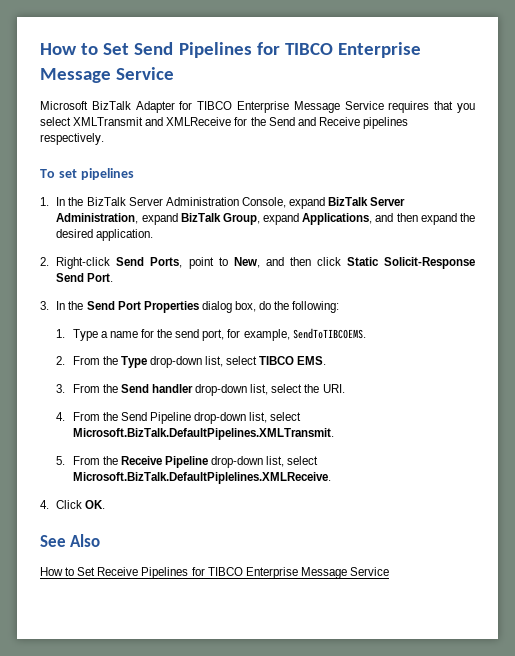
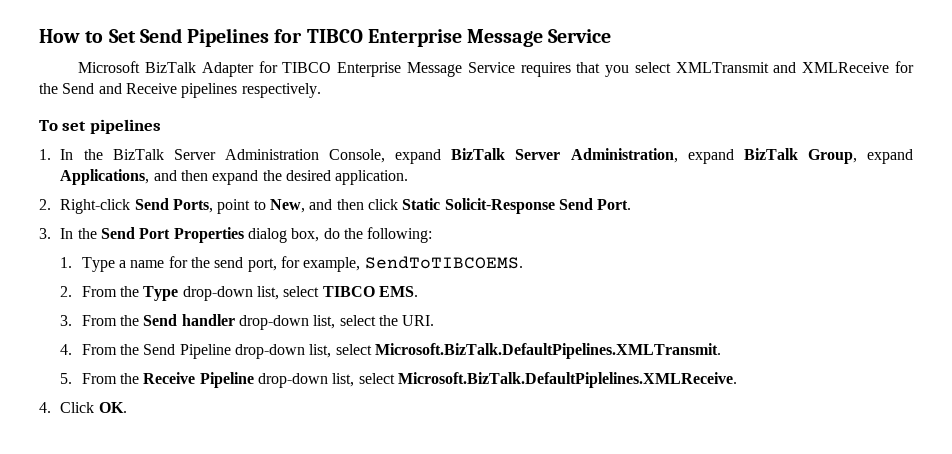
- See Also
- How to Set Receive Pipelines for TIBCO Enterprise Message Service

